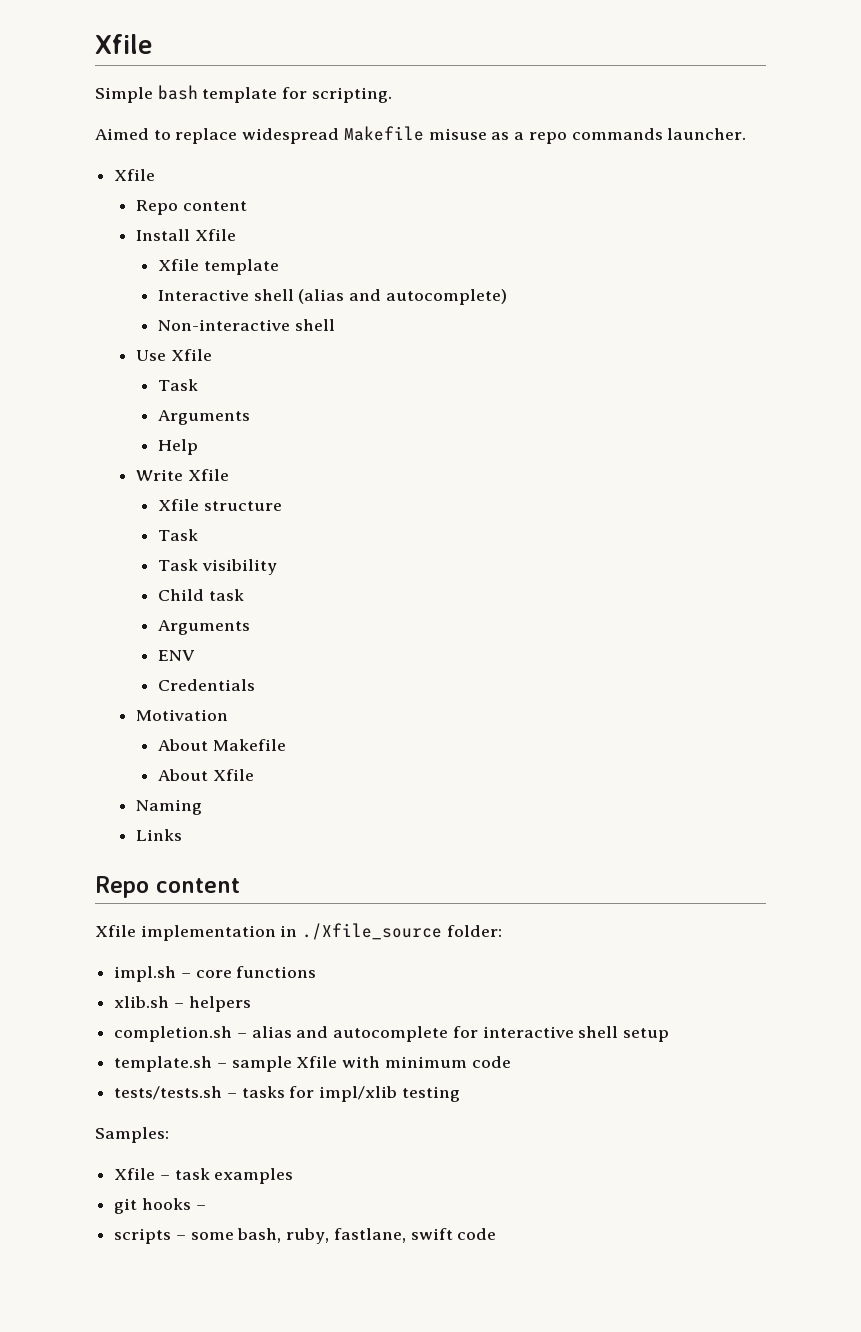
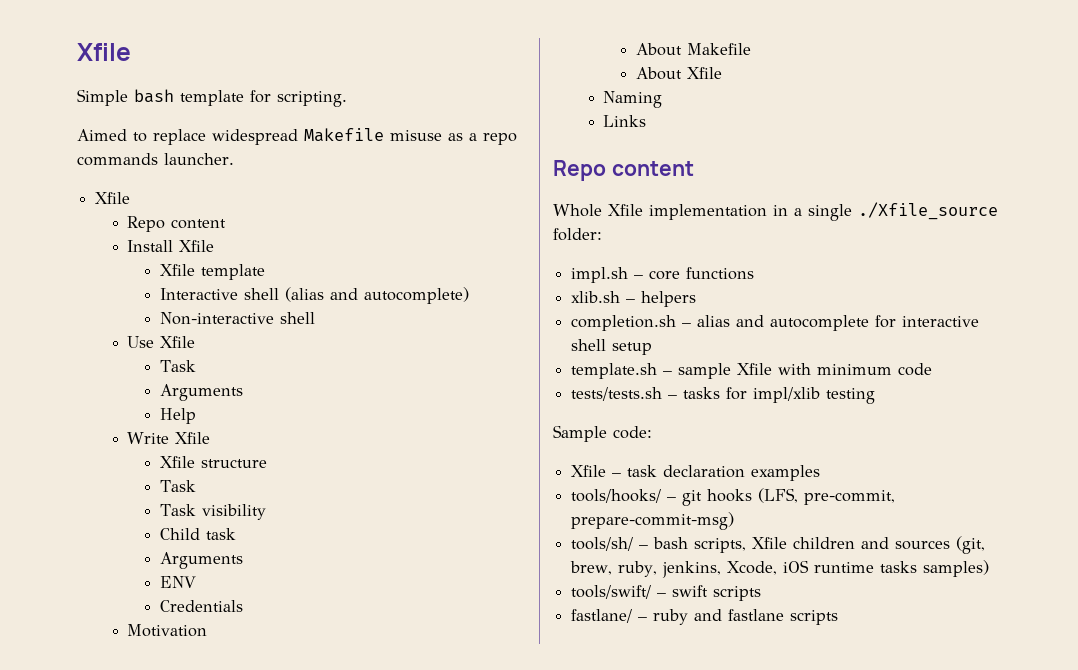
- Xfile implementation in ./Xfile_source folder:
+ Whole Xfile implementation in a single ./Xfile_source folder:
- Samples:
+ Sample code:
- Xfile – task examples
+ Xfile – task declaration examples
- git hooks –
- scripts – some bash, ruby, fastlane, swift code
+ tools/hooks/ – git hooks (LFS, pre-commit, prepare-commit-msg)
+ tools/sh/ – bash scripts, Xfile children and sources (git, brew, ruby, jenkins, Xcode, iOS runtime tasks samples)
+ tools/swift/ – swift scripts
+ fastlane/ – ruby and fastlane scripts

